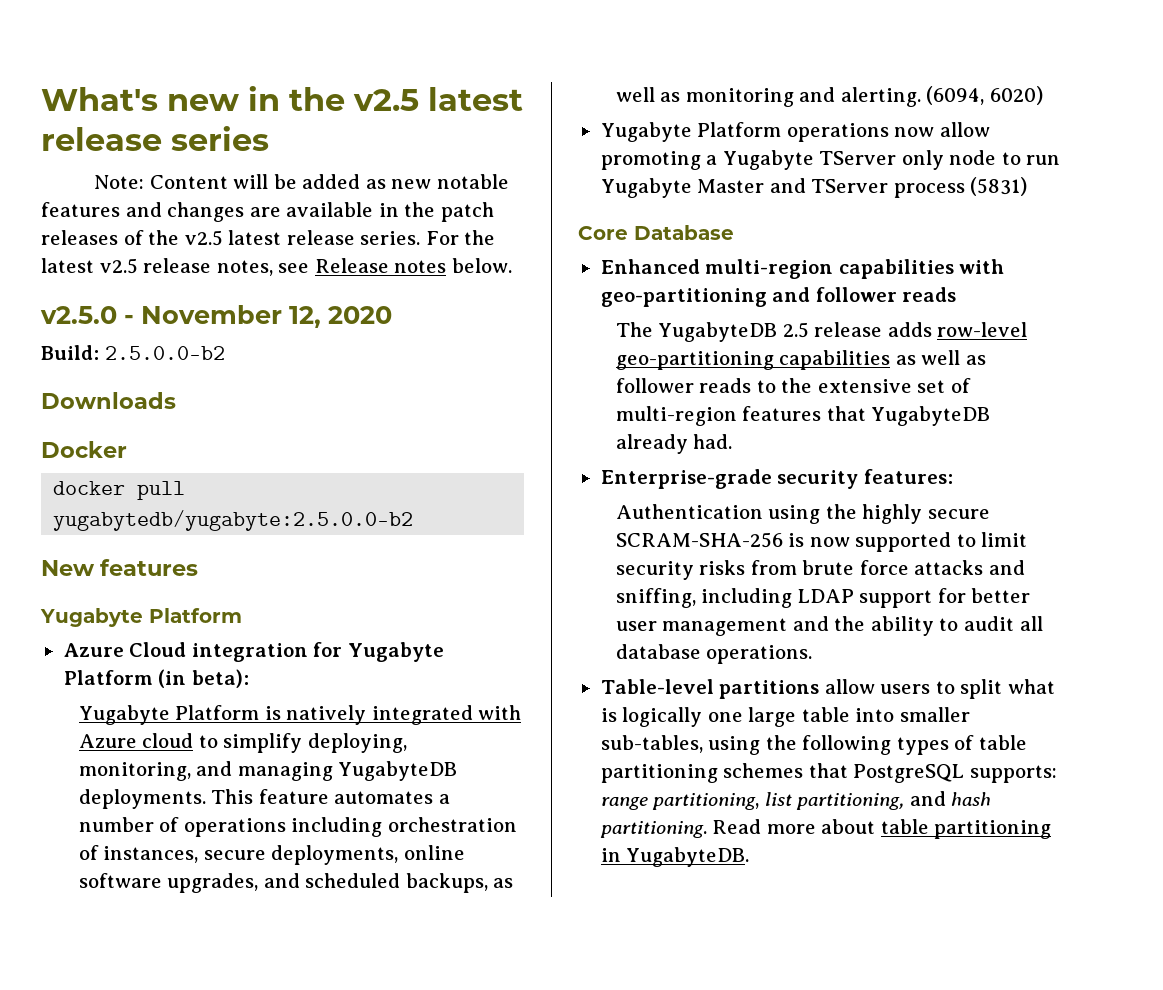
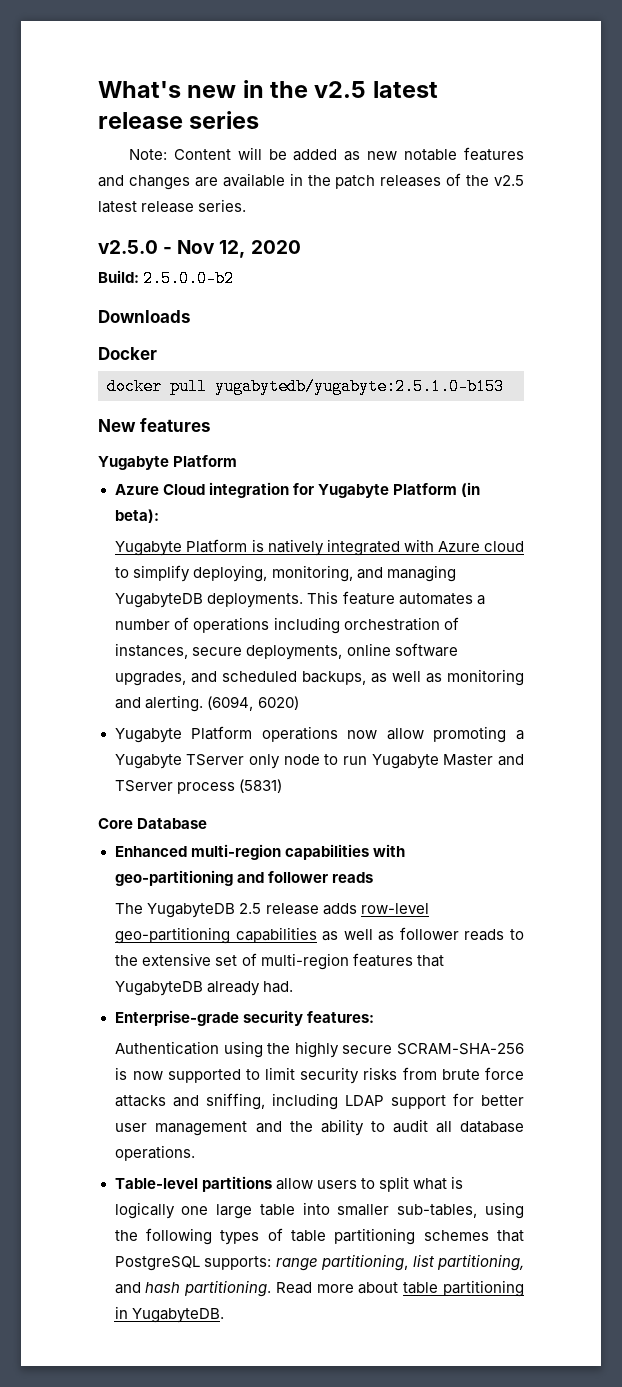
- For the latest v2.5 release notes, see Release notes below.
- v2.5.0 - November 12, 2020
+ v2.5.0 - Nov 12, 2020
- docker pull yugabytedb/yugabyte:2.5.0.0-b2
+ docker pull yugabytedb/yugabyte:2.5.1.0-b153

